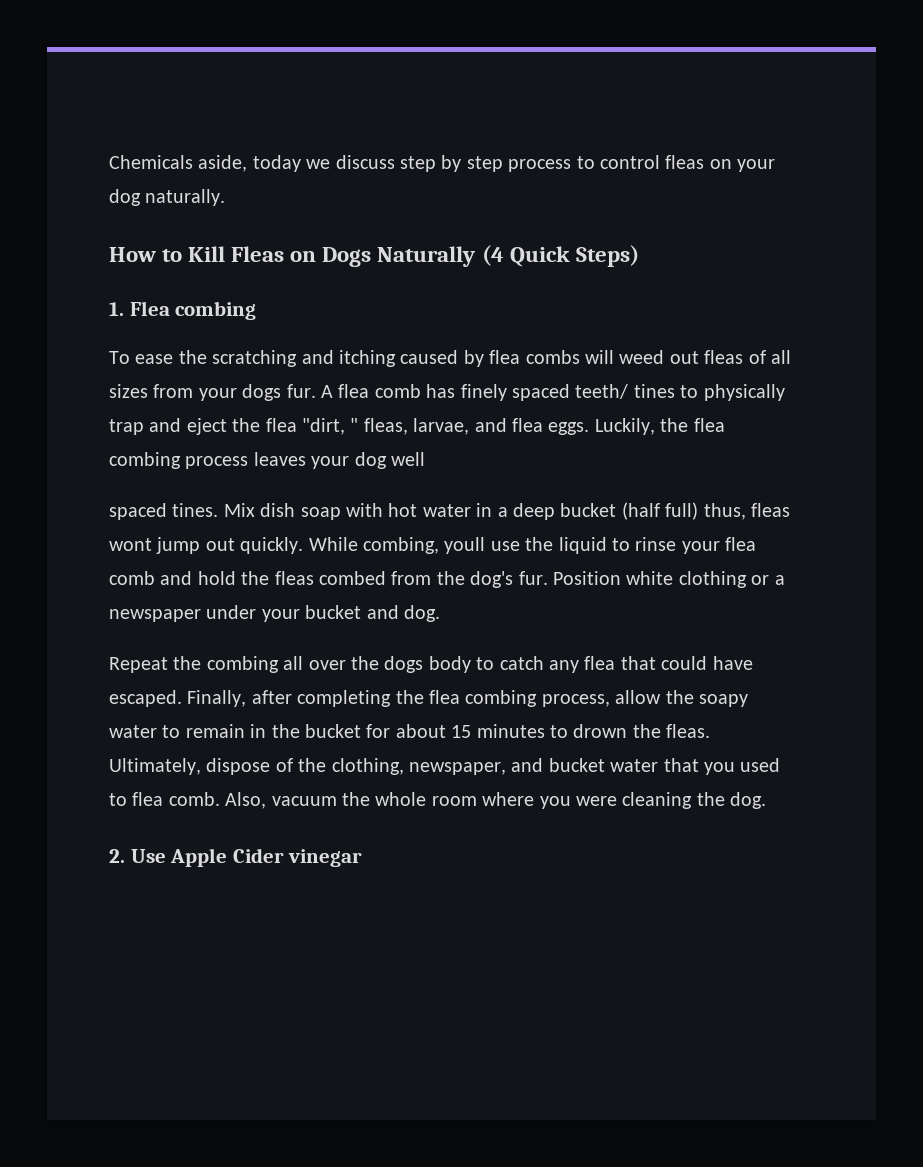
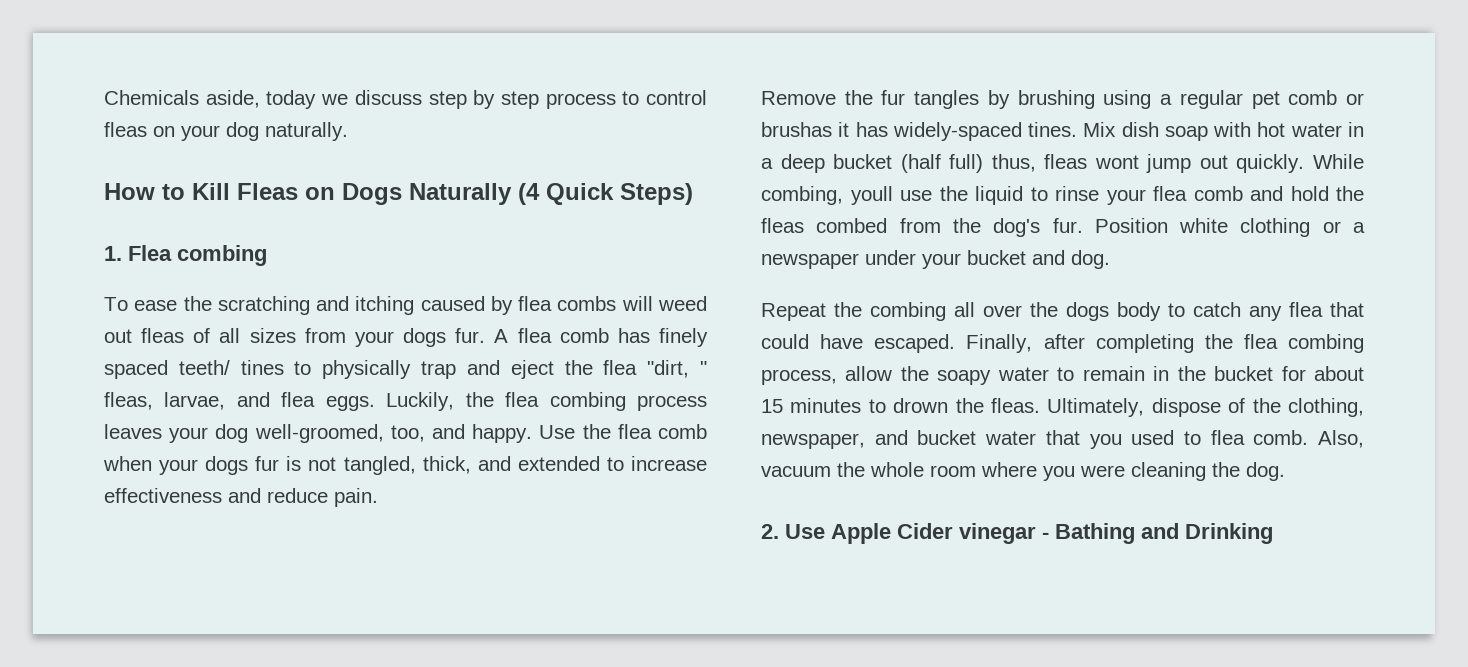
- Luckily, the flea combing process leaves your dog well
- spaced tines.
+ Luckily, the flea combing process leaves your dog well-groomed, too, and happy. Use the flea comb when your dogs fur is not tangled, thick, and extended to increase effectiveness and reduce pain.
+ Remove the fur tangles by brushing using a regular pet comb or brushas it has widely-spaced tines.
- 2. Use Apple Cider vinegar
+ 2. Use Apple Cider vinegar - Bathing and Drinking

